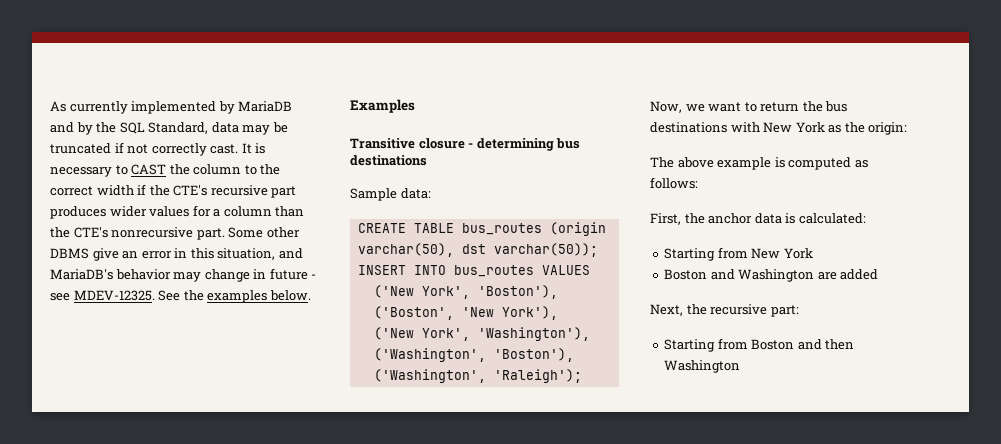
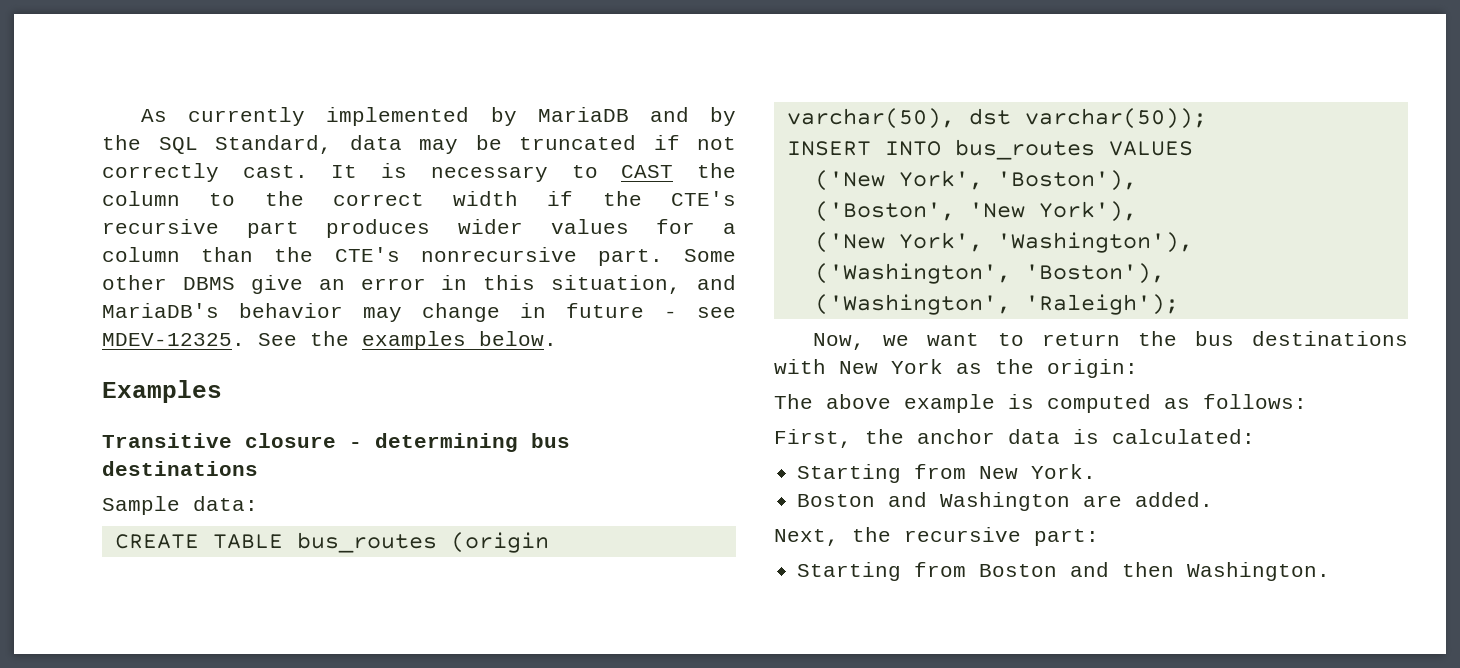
- Starting from New York
+ Starting from New York.
- Boston and Washington are added
+ Boston and Washington are added.
- Starting from Boston and then Washington
+ Starting from Boston and then Washington.

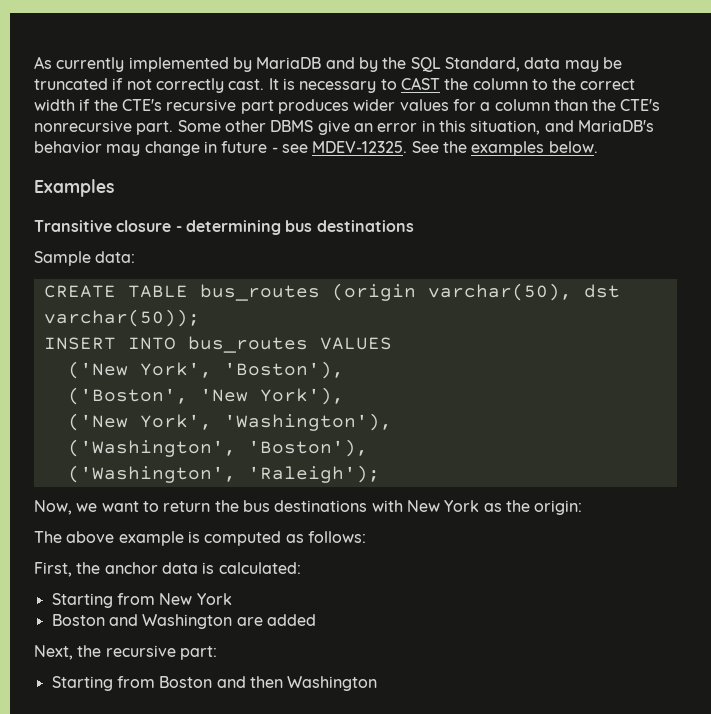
- Starting from New York.
+ Starting from New York
- Boston and Washington are added.
+ Boston and Washington are added
- Starting from Boston and then Washington.
+ Starting from Boston and then Washington

